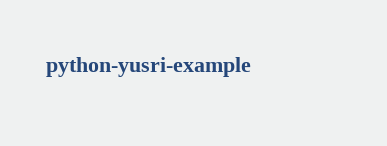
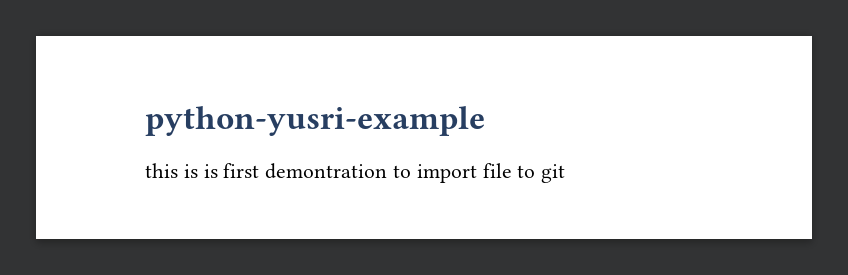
+ this is is first demontration to import file to git

